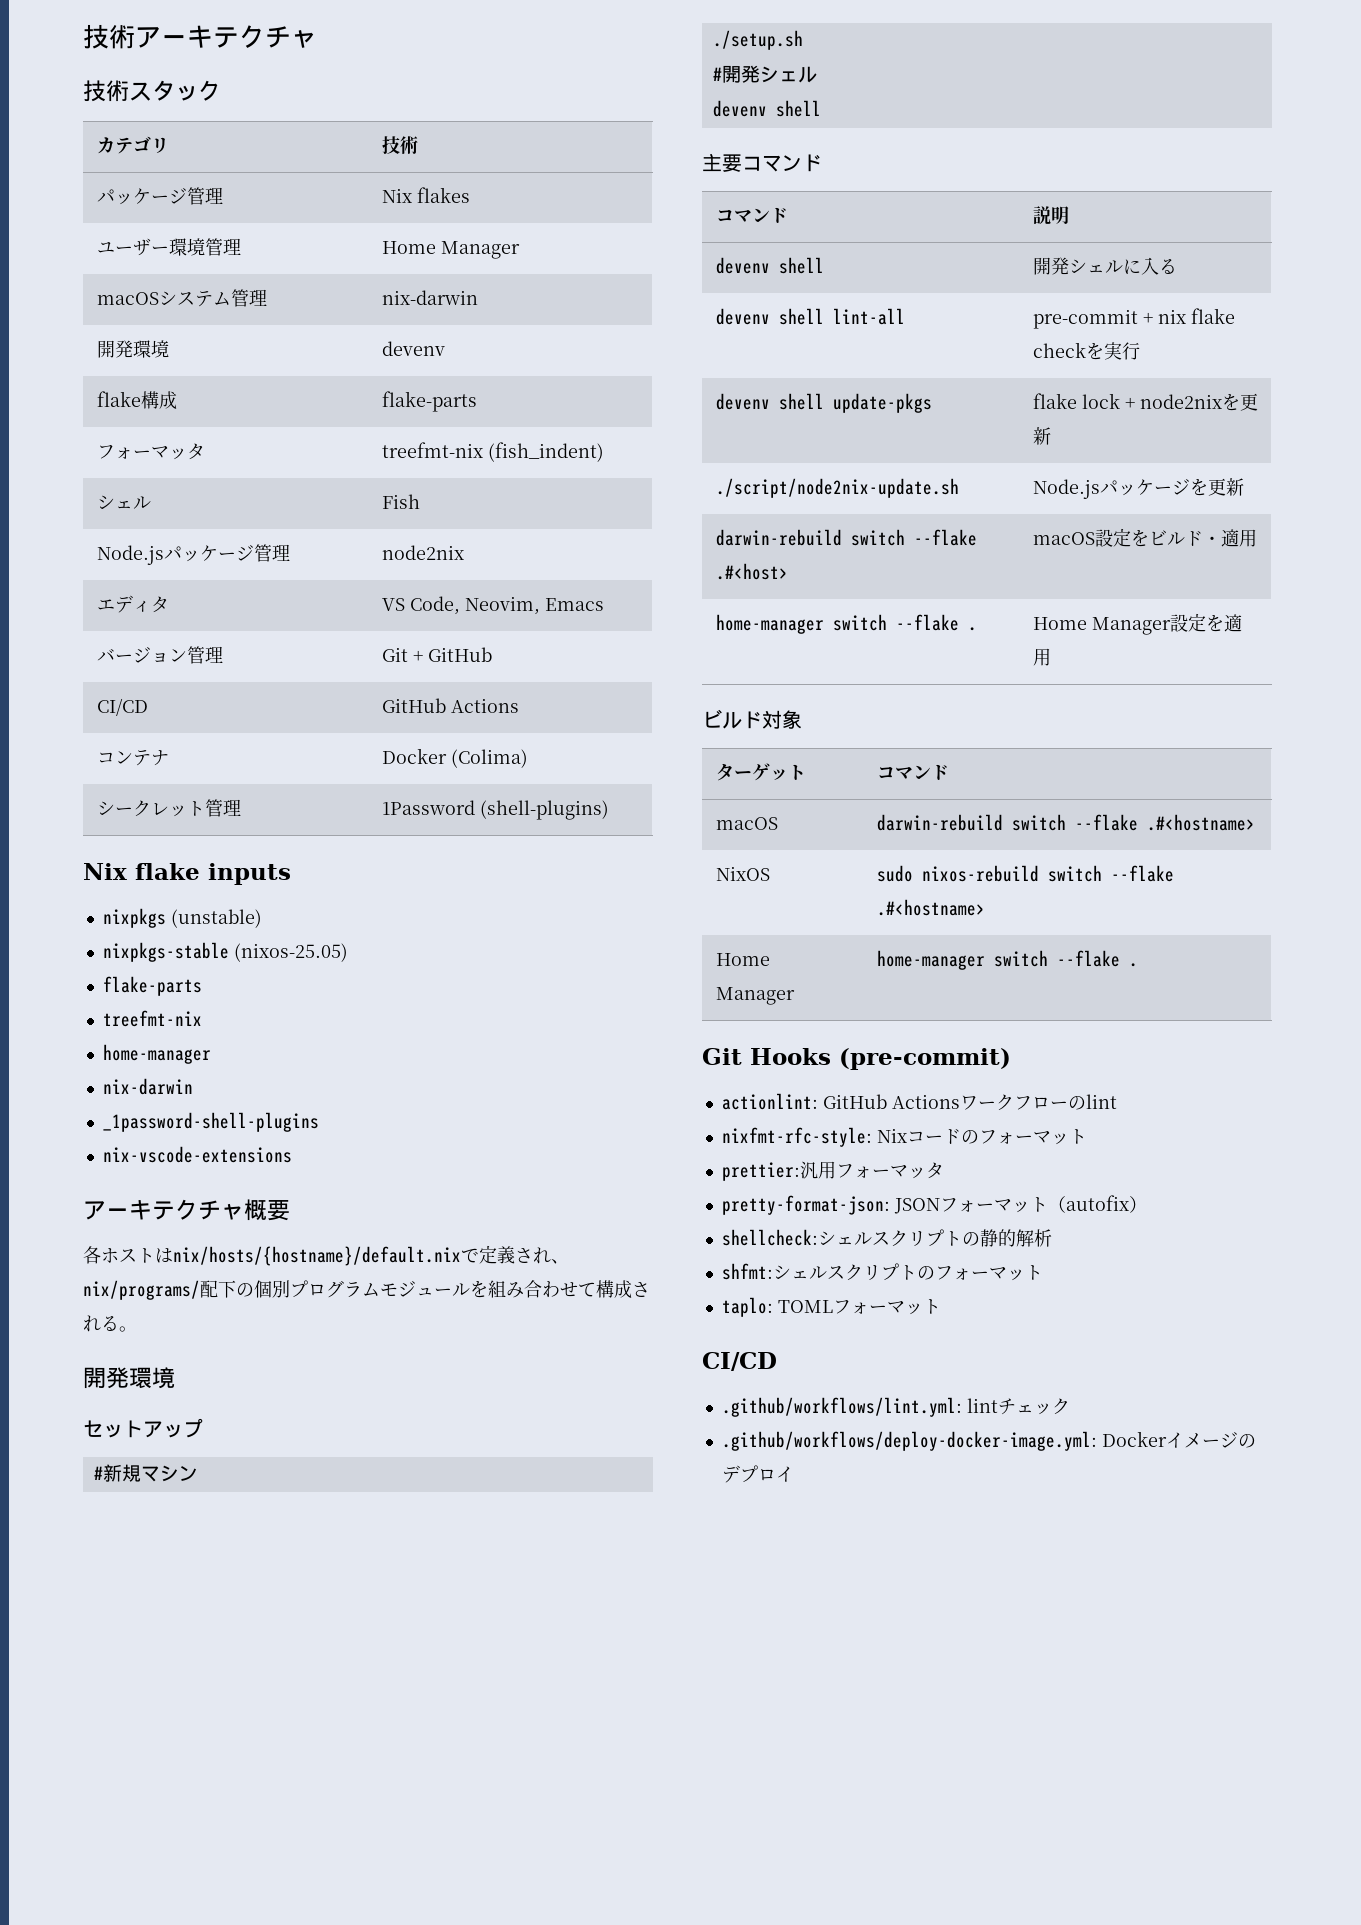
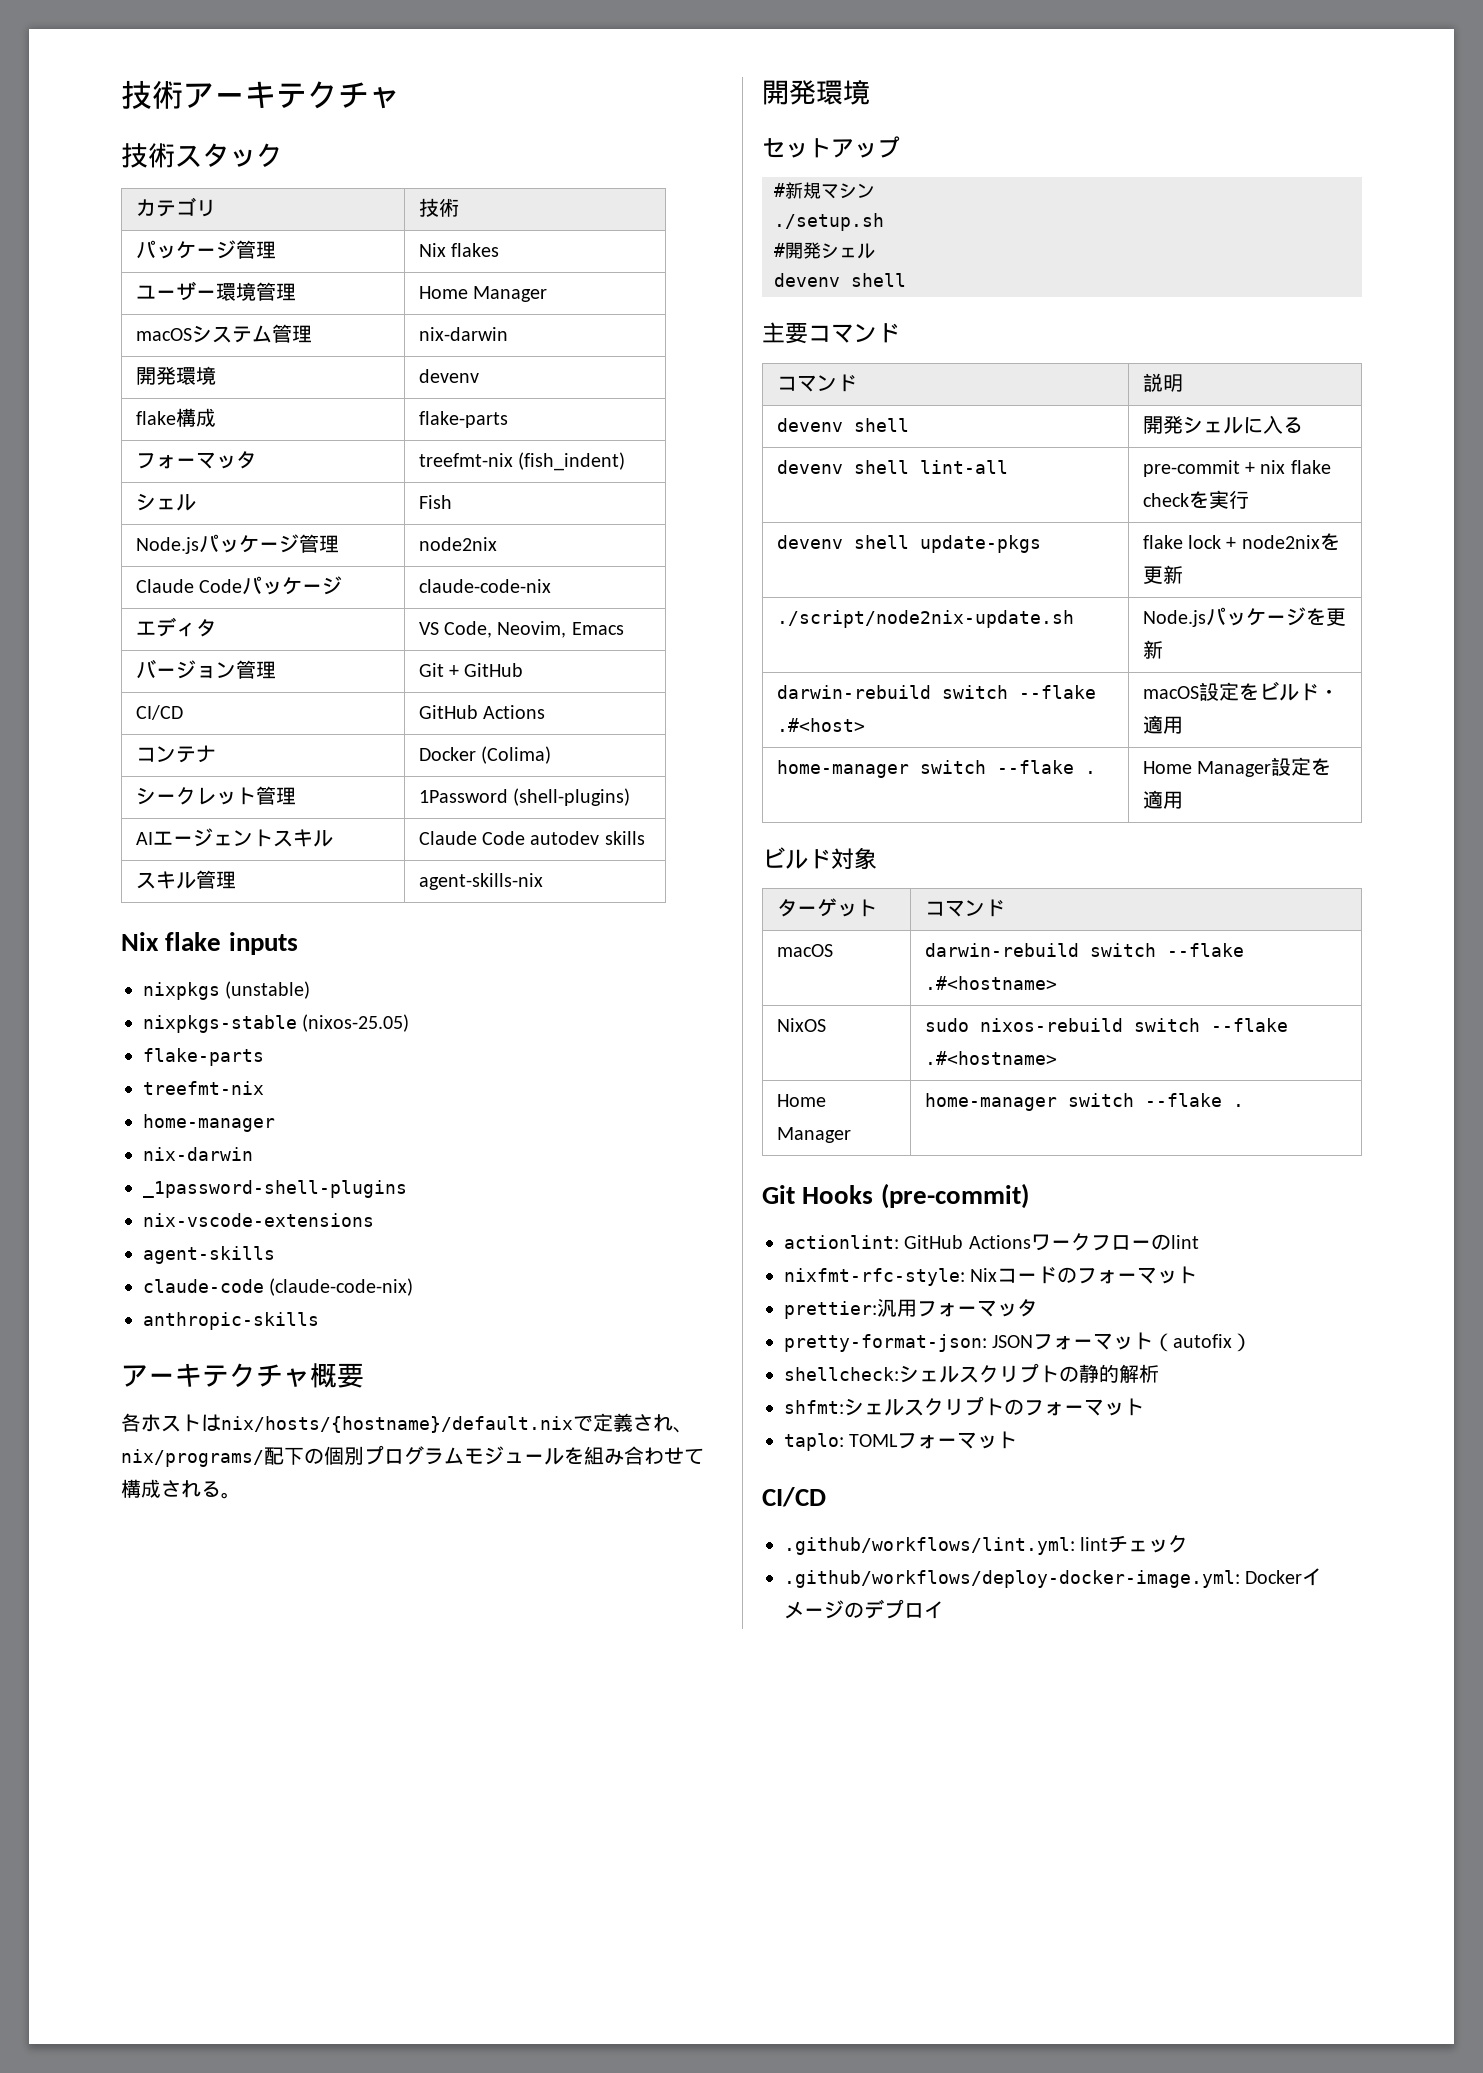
+ Claude Codeパッケージ | claude-code-nix
+ AIエージェントスキル | Claude Code autodev skills
+ スキル管理 | agent-skills-nix
+ agent-skills
+ claude-code (claude-code-nix)
+ anthropic-skills

